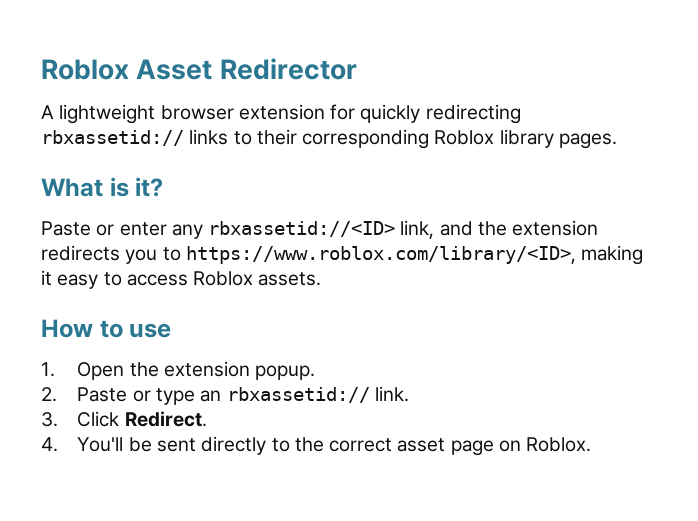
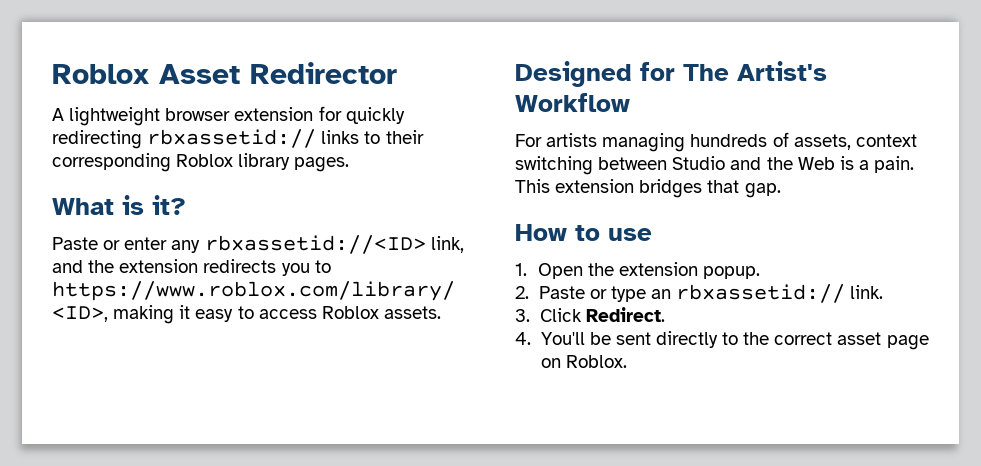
+ Designed for The Artist's Workflow
+ For artists managing hundreds of assets, context switching between Studio and the Web is a pain. This extension bridges that gap.

